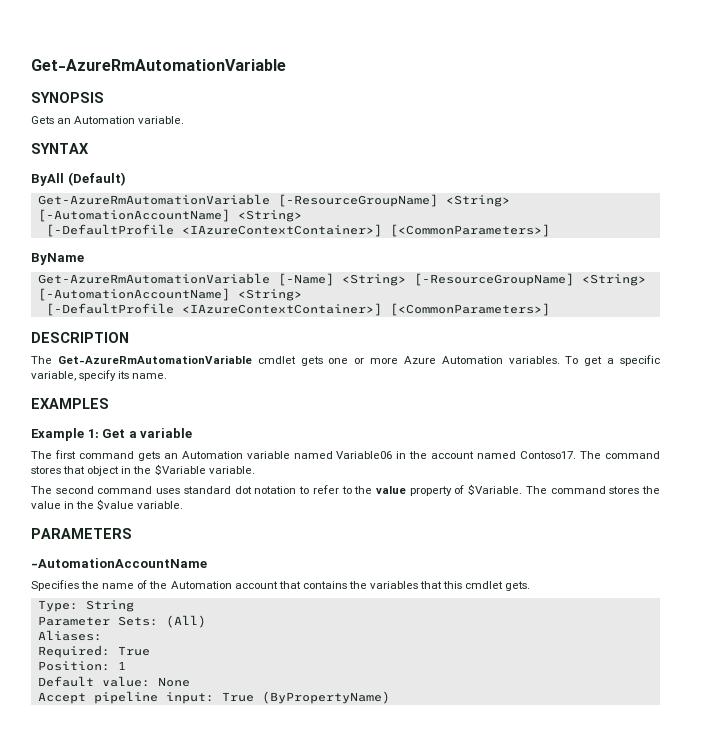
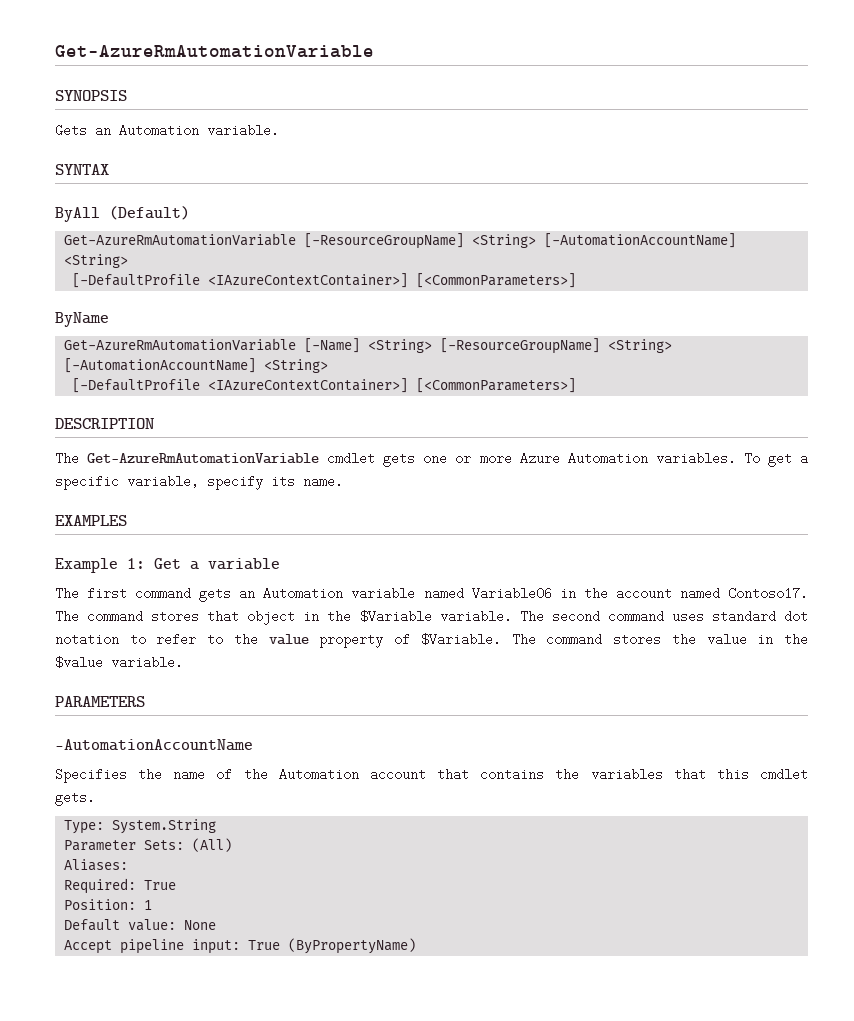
- The command stores that object in the $Variable variable.
- The second command uses standard dot notation to refer to the value property of $Variable.
+ The command stores that object in the $Variable variable. The second command uses standard dot notation to refer to the value property of $Variable.
- Type: String
+ Type: System.String

